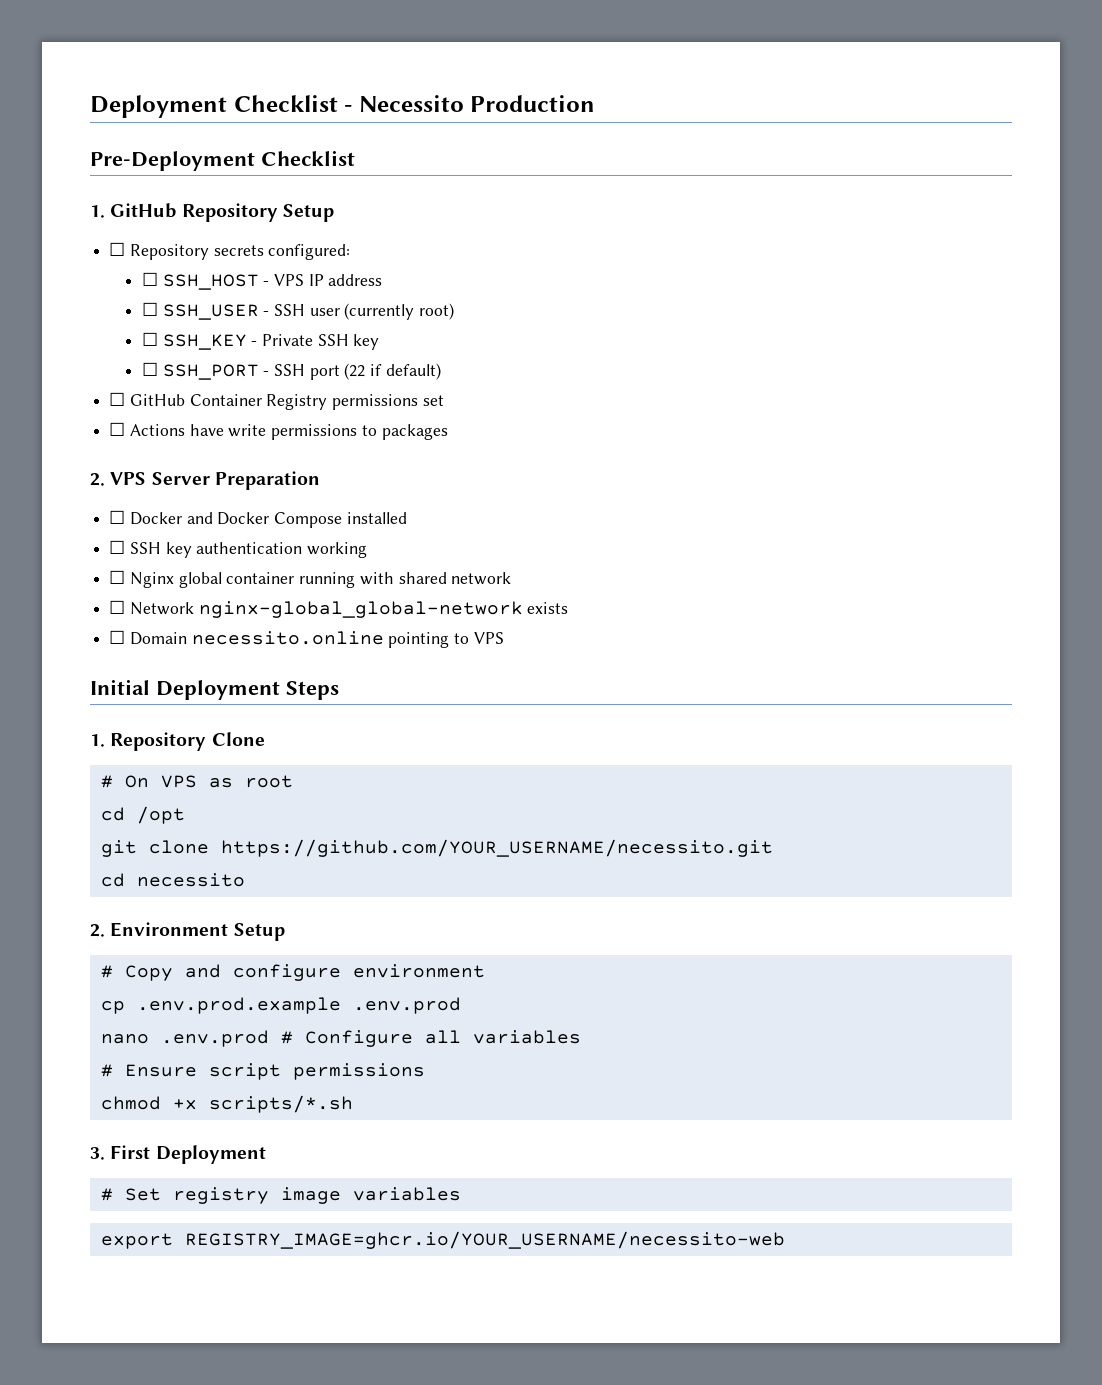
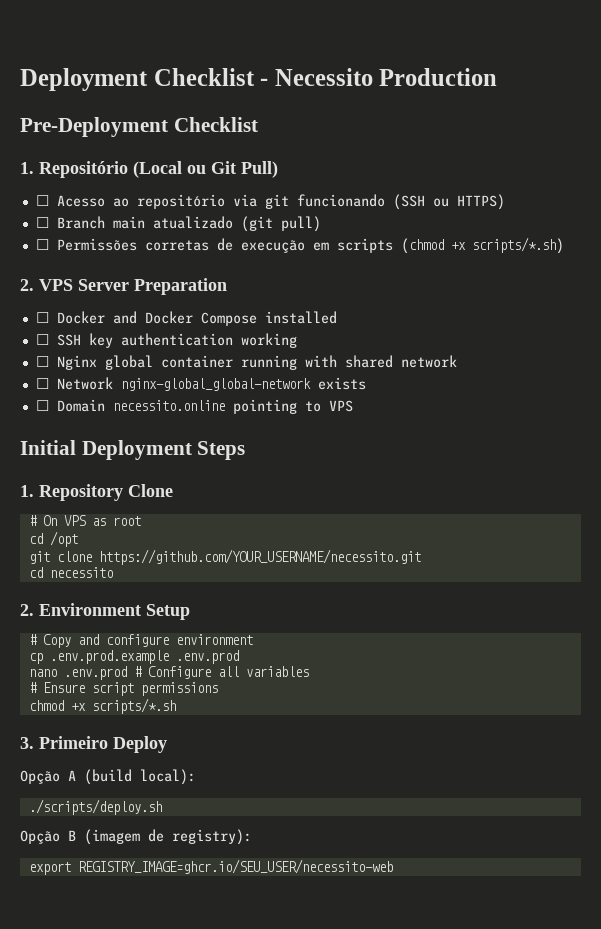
- 1. GitHub Repository Setup
- ☐ Repository secrets configured:
- ☐ SSH_HOST - VPS IP address
- ☐ SSH_USER - SSH user (currently root)
- ☐ SSH_KEY - Private SSH key
- ☐ SSH_PORT - SSH port (22 if default)
- ☐ GitHub Container Registry permissions set
- ☐ Actions have write permissions to packages
+ 1. Repositório (Local ou Git Pull)
+ ☐ Acesso ao repositório via git funcionando (SSH ou HTTPS)
+ ☐ Branch main atualizado (git pull)
+ ☐ Permissões corretas de execução em scripts (chmod +x scripts/*.sh)
- 3. First Deployment
- # Set registry image variables
+ 3. Primeiro Deploy
+ Opção A (build local):
+ ./scripts/deploy.sh
+ Opção B (imagem de registry):
- export REGISTRY_IMAGE=ghcr.io/YOUR_USERNAME/necessito-web
+ export REGISTRY_IMAGE=ghcr.io/SEU_USER/necessito-web

